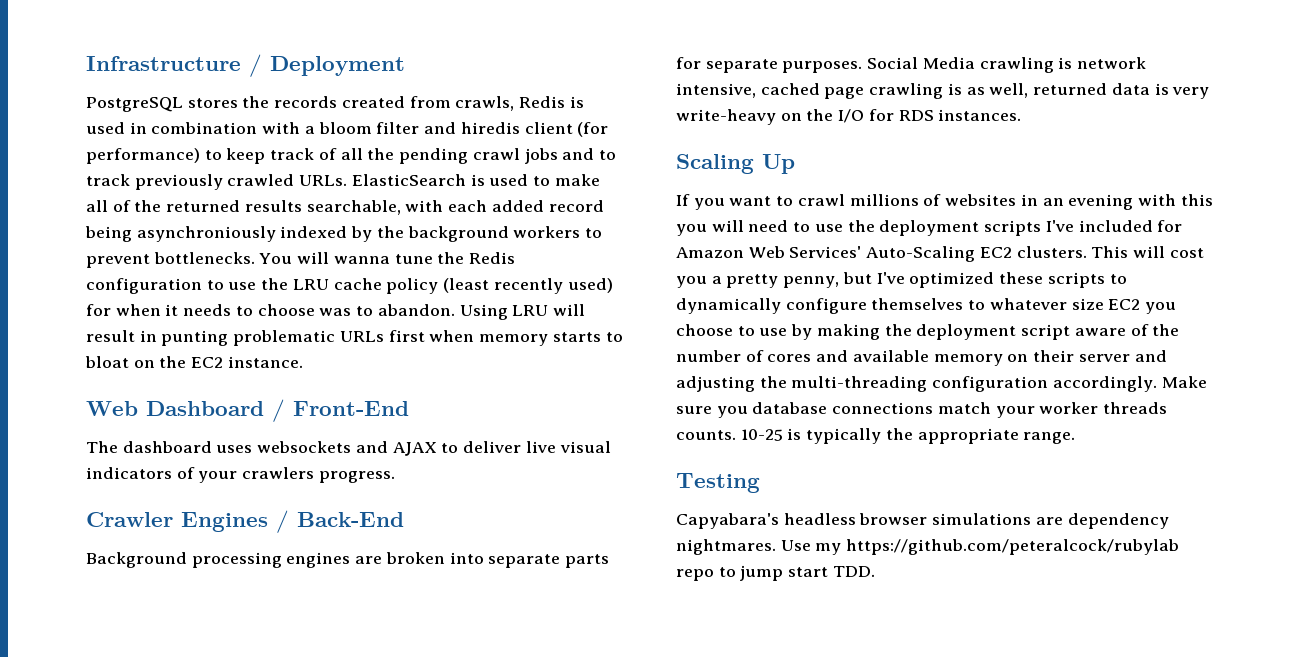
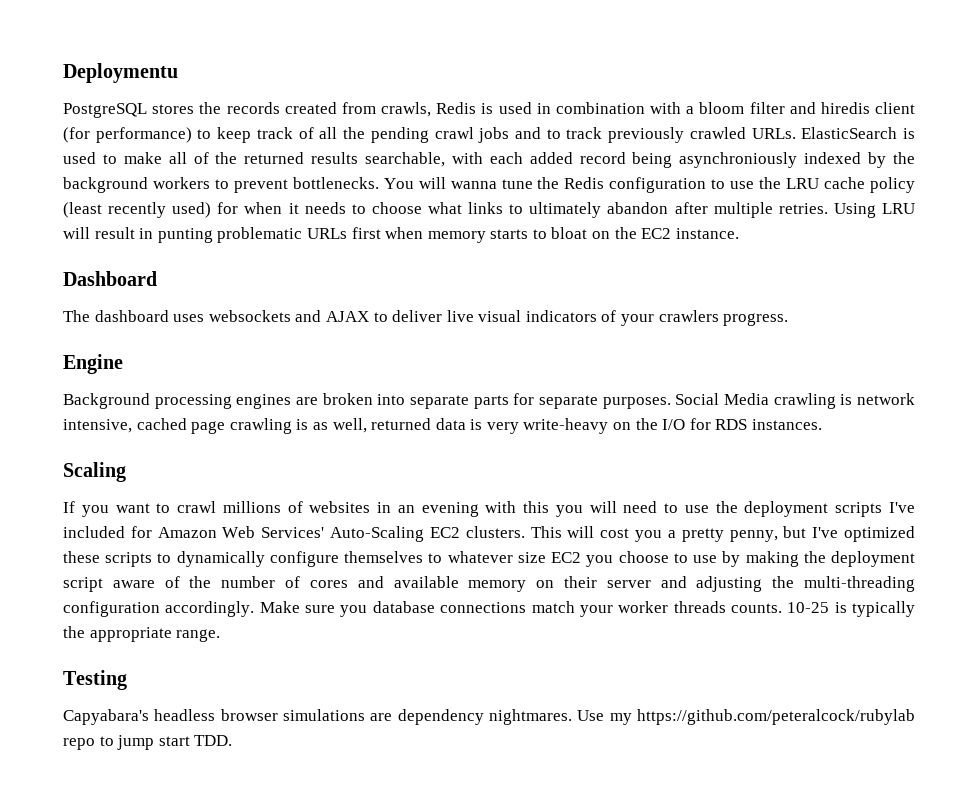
- Infrastructure / Deployment
+ Deploymentu
- You will wanna tune the Redis configuration to use the LRU cache policy (least recently used) for when it needs to choose was to abandon.
+ You will wanna tune the Redis configuration to use the LRU cache policy (least recently used) for when it needs to choose what links to ultimately abandon after multiple retries.
- Web Dashboard / Front-End
+ Dashboard
- Crawler Engines / Back-End
+ Engine
- Scaling Up
+ Scaling

